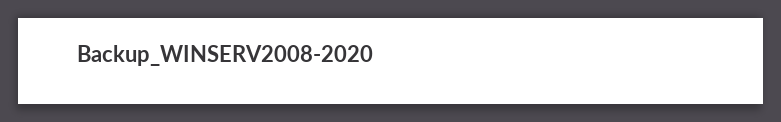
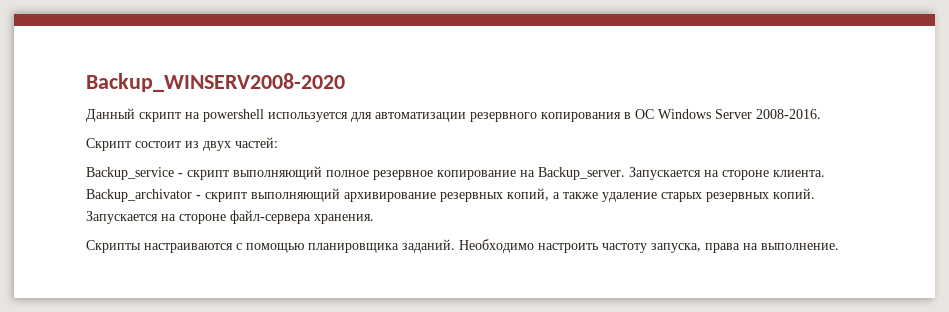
+ Данный скрипт на powershell используется для автоматизации резервного копирования в ОС Windows Server 2008-2016.
+ Скрипт состоит из двух частей:
+ Backup_service - скрипт выполняющий полное резервное копирование на Backup_server. Запускается на стороне клиента. Backup_archivator - скрипт выполняющий архивирование резервных копий, а также удаление старых резервных копий. Запускается на стороне файл-сервера хранения.
+ Скрипты настраиваются с помощью планировщика заданий. Необходимо настроить частоту запуска, права на выполнение.

